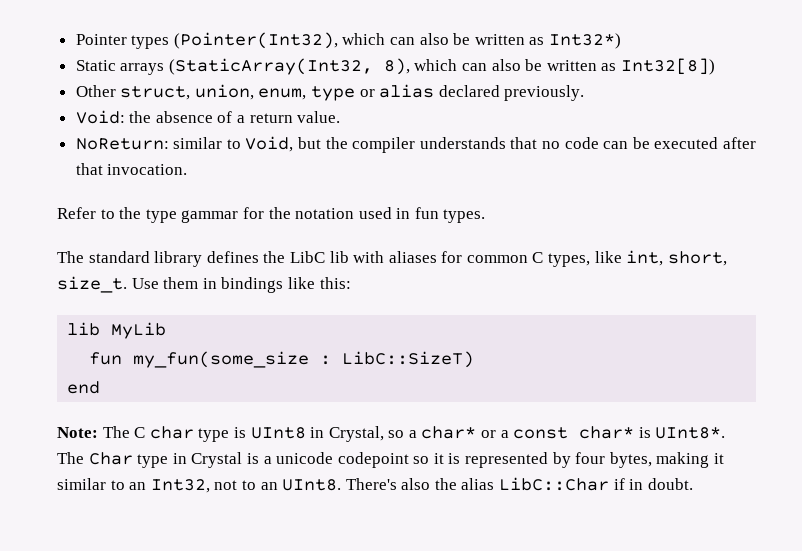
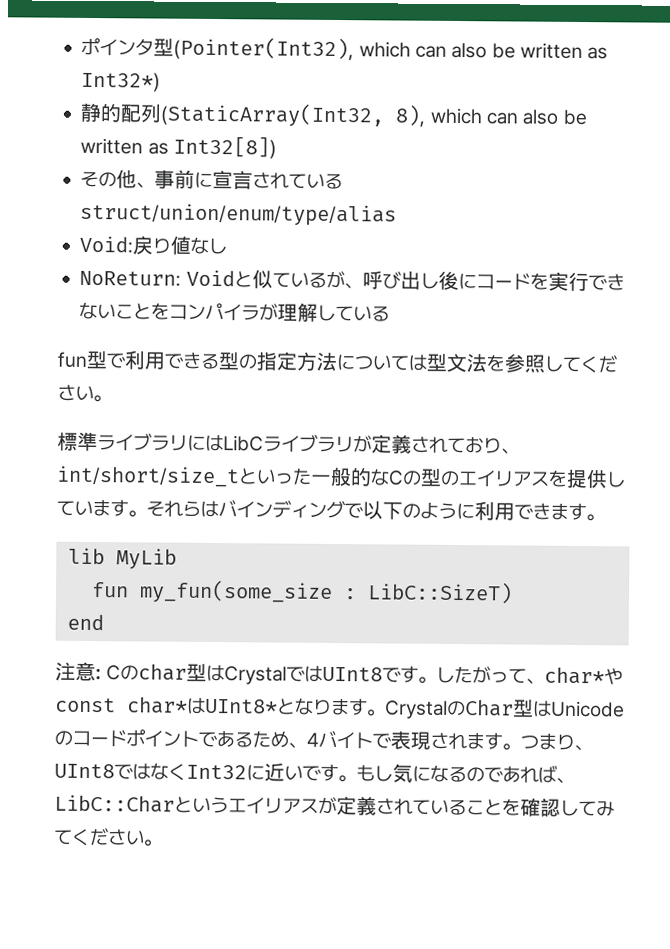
- Pointer types (Pointer(Int32), which can also be written as Int32*)
+ ポインタ型(Pointer(Int32), which can also be written as Int32*)
- Static arrays (StaticArray(Int32, 8), which can also be written as Int32[8])
+ 静的配列(StaticArray(Int32, 8), which can also be written as Int32[8])
- Other struct, union, enum, type or alias declared previously.
- Void: the absence of a return value.
- NoReturn: similar to Void, but the compiler understands that no code can be executed after that invocation.
- Refer to the type gammar for the notation used in fun types.
- The standard library defines the LibC lib with aliases for common C types, like int, short, size_t. Use them in bindings like this:
+ その他、事前に宣言されているstruct/union/enum/type/alias
+ Void:戻り値なし
+ NoReturn: Voidと似ているが、呼び出し後にコードを実行できないことをコンパイラが理解している
+ fun型で利用できる型の指定方法については型文法を参照してください。
+ 標準ライブラリにはLibCライブラリが定義されており、int/short/size_tといった一般的なCの型のエイリアスを提供しています。それらはバインディングで以下のように利用できます。
- Note: The C char type is UInt8 in Crystal, so a char* or a const char* is UInt8*. The Char type in Crystal is a unicode codepoint so it is represented by four bytes, making it similar to an Int32, not to an UInt8. There's also the alias LibC::Char if in doubt.
+ 注意: Cのchar型はCrystalではUInt8です。したがって、char*やconst char*はUInt8*となります。CrystalのChar型はUnicodeのコードポイントであるため、4バイトで表現されます。つまり、UInt8ではなくInt32に近いです。もし気になるのであれば、LibC::Charというエイリアスが定義されていることを確認してみてください。

